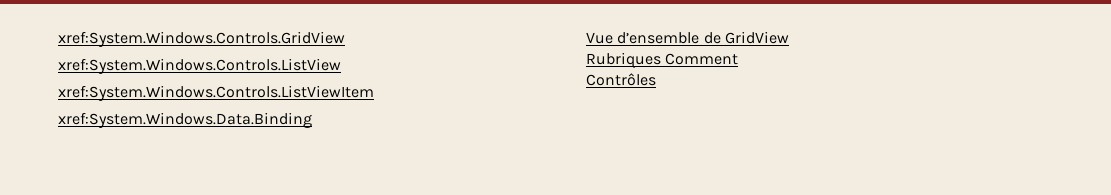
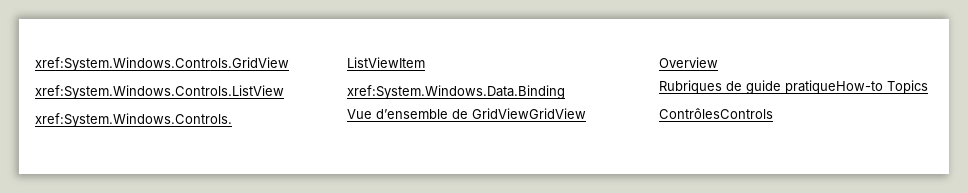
- Vue d’ensemble de GridView
+ Vue d’ensemble de GridViewGridView Overview
- Rubriques Comment
- Contrôles
+ Rubriques de guide pratiqueHow-to Topics
+ ContrôlesControls

